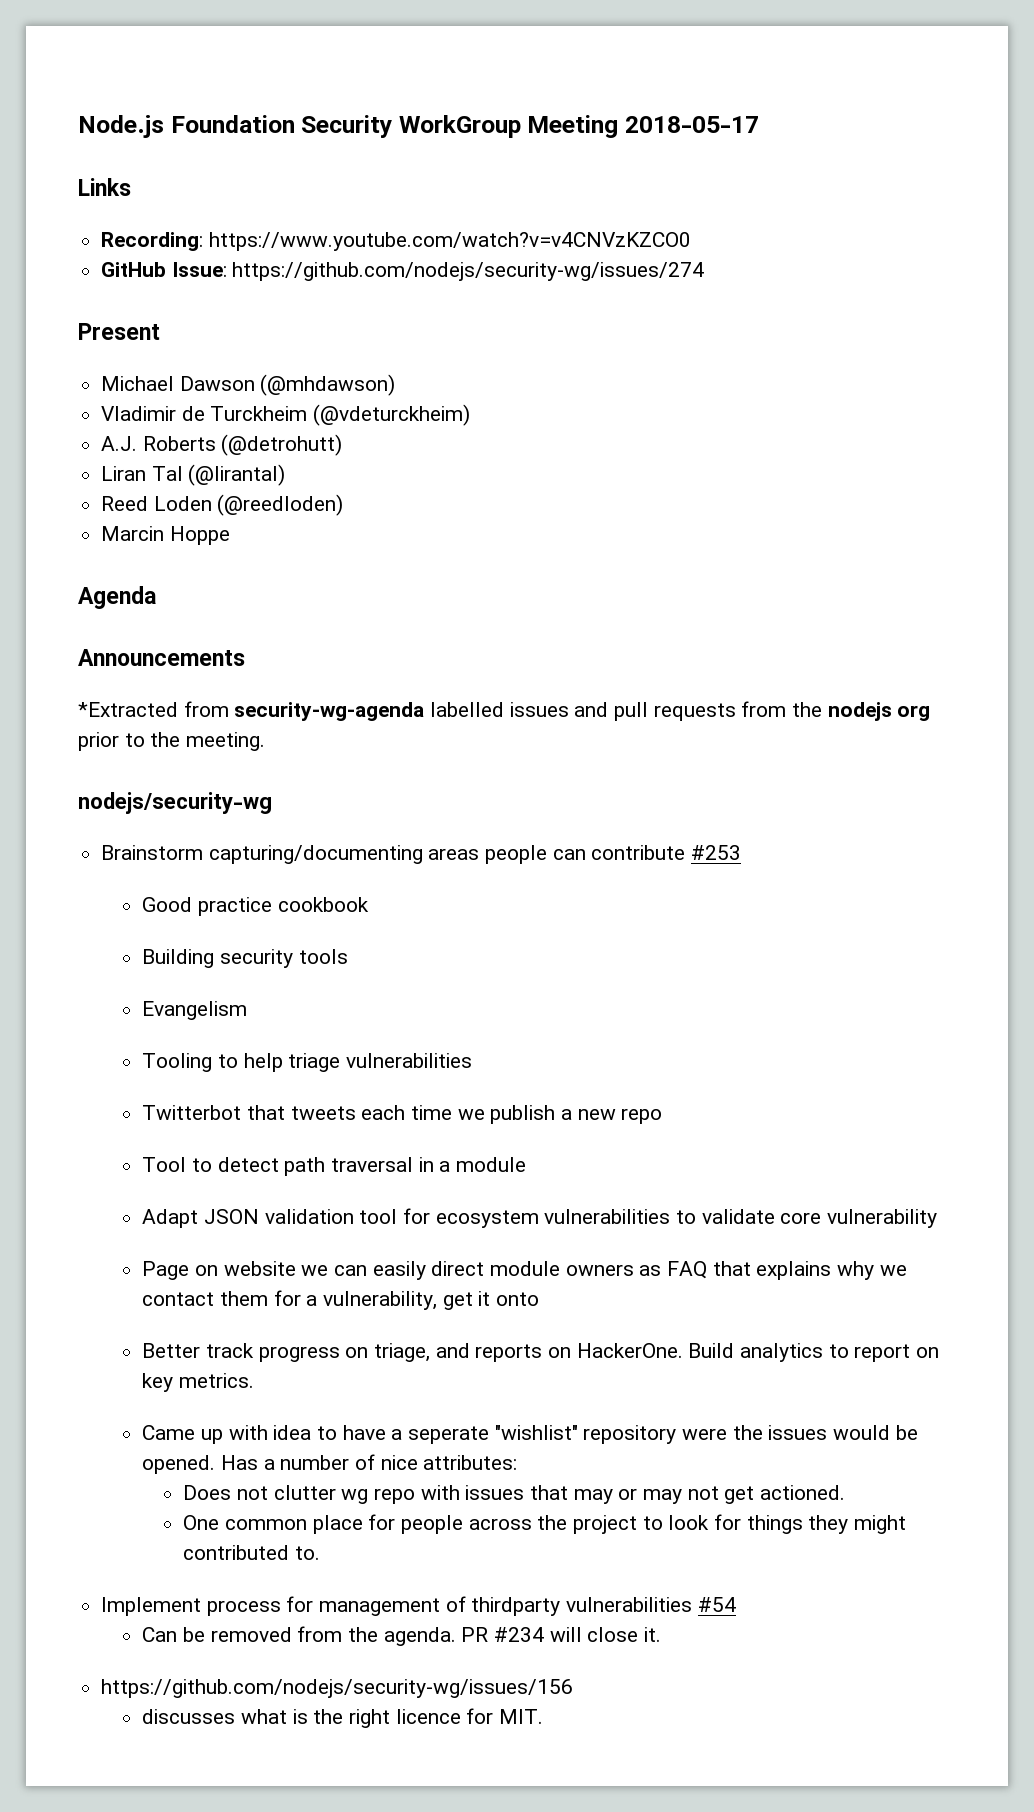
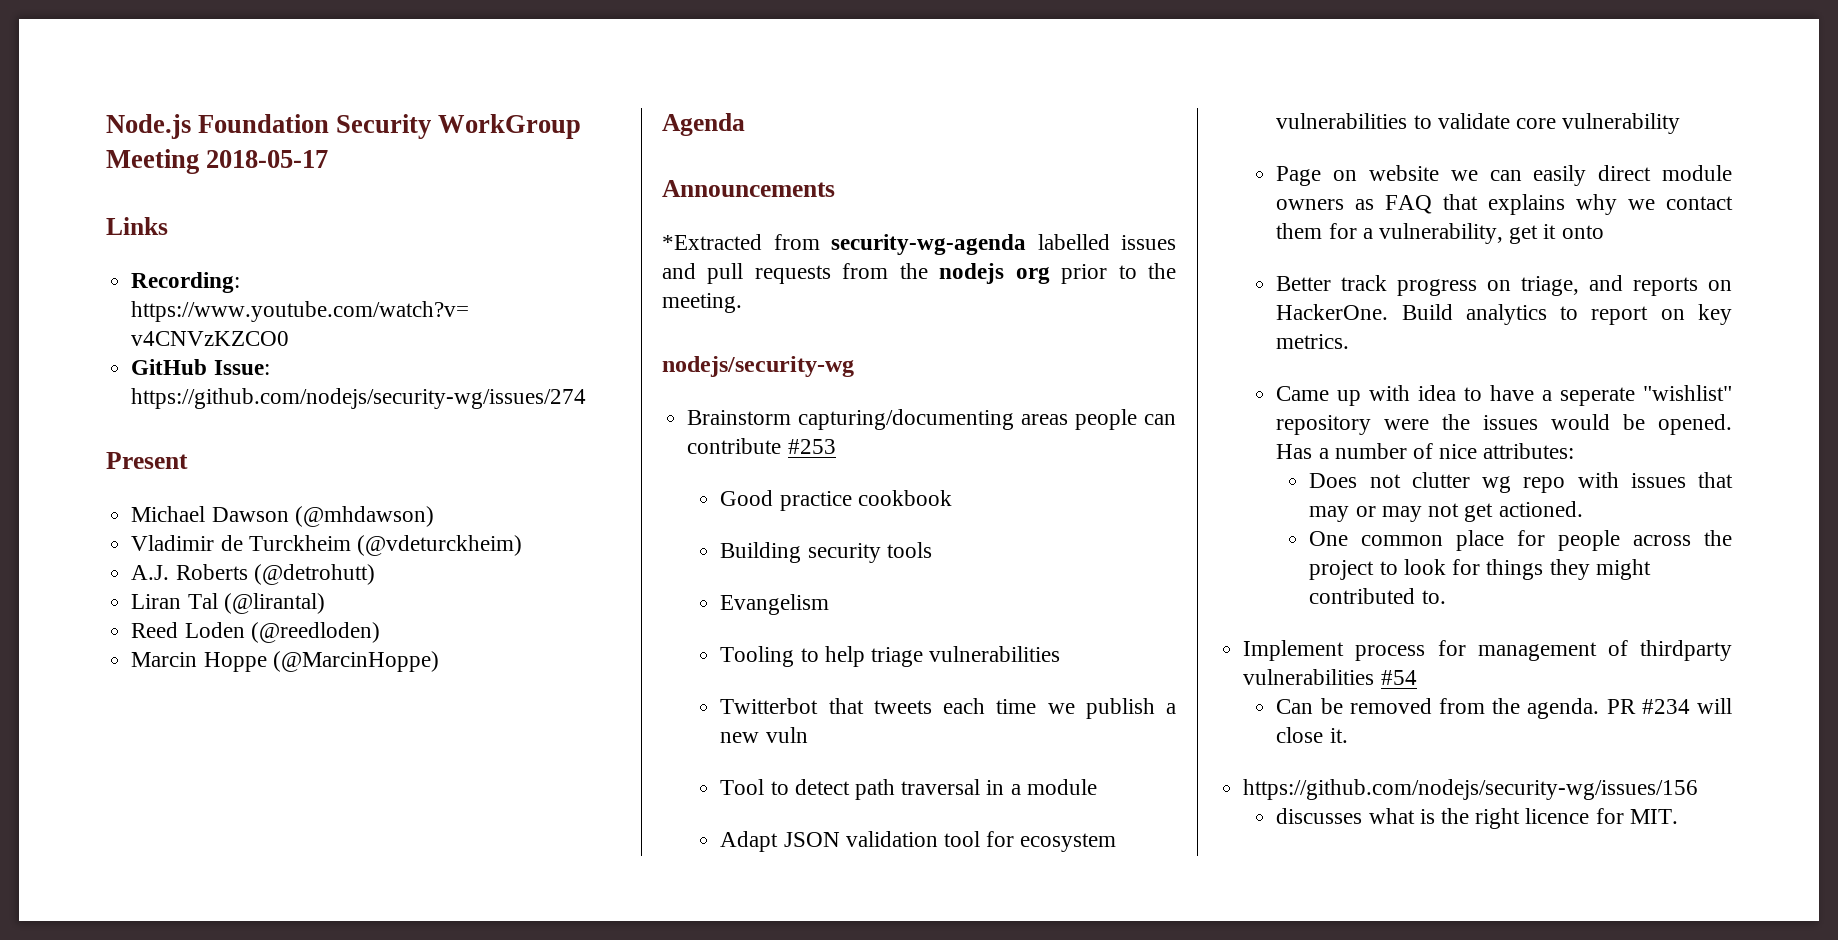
- Marcin Hoppe
+ Marcin Hoppe (@MarcinHoppe)
- Twitterbot that tweets each time we publish a new repo
+ Twitterbot that tweets each time we publish a new vuln

